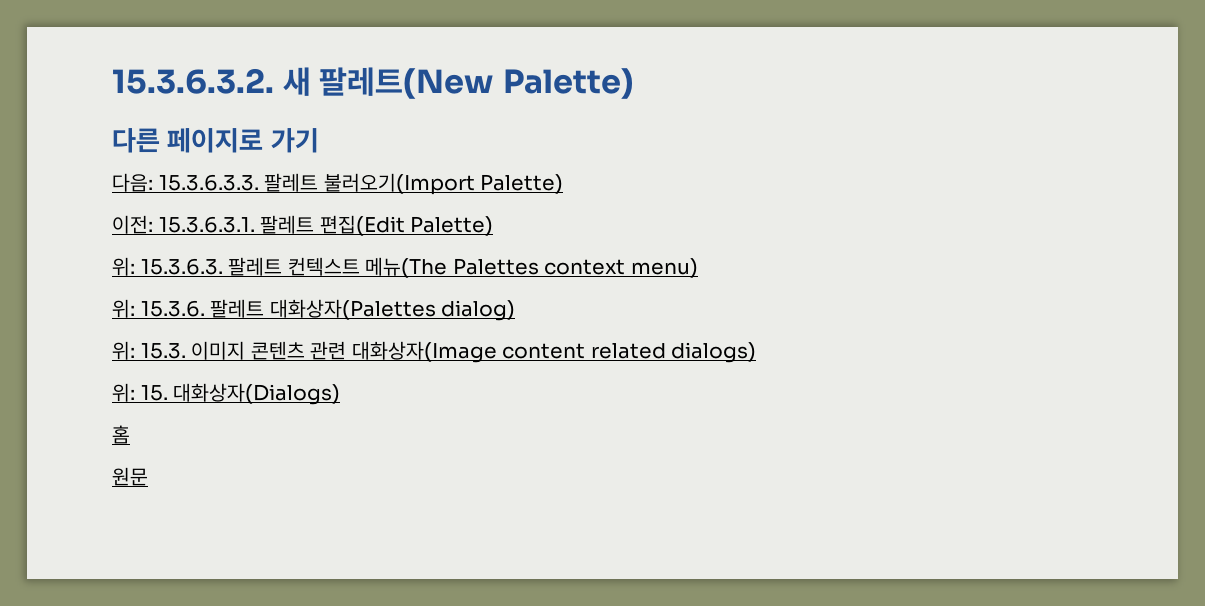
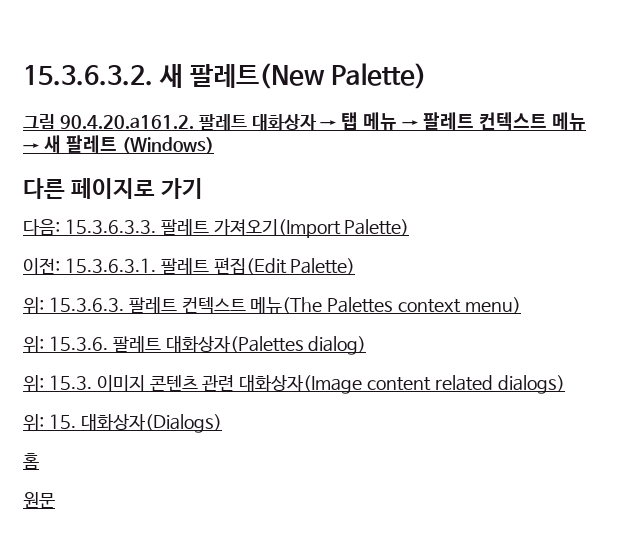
+ 그림 90.4.20.a161.2. 팔레트 대화상자 → 탭 메뉴 → 팔레트 컨텍스트 메뉴 → 새 팔레트 (Windows)
- 다음: 15.3.6.3.3. 팔레트 불러오기(Import Palette)
+ 다음: 15.3.6.3.3. 팔레트 가져오기(Import Palette)

